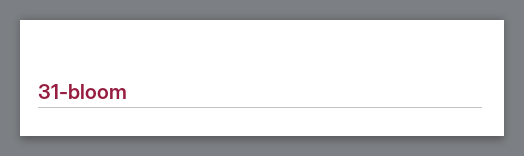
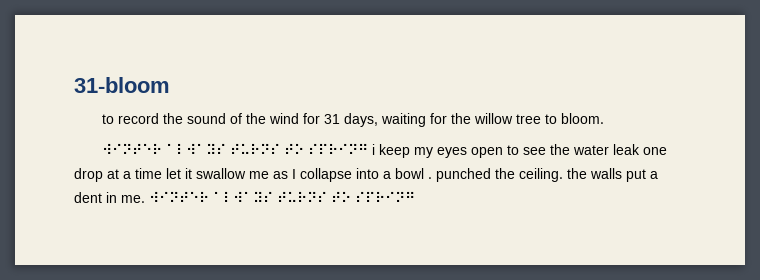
+ to record the sound of the wind for 31 days, waiting for the willow tree to bloom.
+ ⠺⠊⠝⠞⠑⠗ ⠁⠇⠺⠁⠽⠎ ⠞⠥⠗⠝⠎ ⠞⠕ ⠎⠏⠗⠊⠝⠛ i keep my eyes open to see the water leak one drop at a time let it swallow me as I collapse into a bowl . punched the ceiling. the walls put a dent in me. ⠺⠊⠝⠞⠑⠗ ⠁⠇⠺⠁⠽⠎ ⠞⠥⠗⠝⠎ ⠞⠕ ⠎⠏⠗⠊⠝⠛

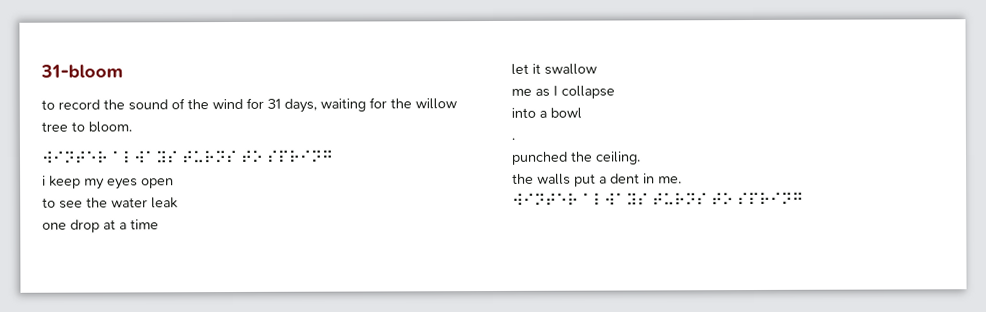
  to record the sound of the wind for 31 days, waiting for the willow tree to bloom.
- ⠺⠊⠝⠞⠑⠗ ⠁⠇⠺⠁⠽⠎ ⠞⠥⠗⠝⠎ ⠞⠕ ⠎⠏⠗⠊⠝⠛ i keep my eyes open to see the water leak one drop at a time let it swallow me as I collapse into a bowl . punched the ceiling. the walls put a dent in me. ⠺⠊⠝⠞⠑⠗ ⠁⠇⠺⠁⠽⠎ ⠞⠥⠗⠝⠎ ⠞⠕ ⠎⠏⠗⠊⠝⠛
+ ⠺⠊⠝⠞⠑⠗ ⠁⠇⠺⠁⠽⠎ ⠞⠥⠗⠝⠎ ⠞⠕ ⠎⠏⠗⠊⠝⠛
+ i keep my eyes open
+ to see the water leak
+ one drop at a time
+ let it swallow
+ me as I collapse
+ into a bowl
+ .
+ punched the ceiling.
+ the walls put a dent in me.
+ ⠺⠊⠝⠞⠑⠗ ⠁⠇⠺⠁⠽⠎ ⠞⠥⠗⠝⠎ ⠞⠕ ⠎⠏⠗⠊⠝⠛

